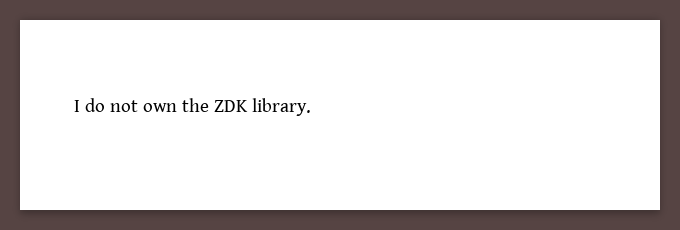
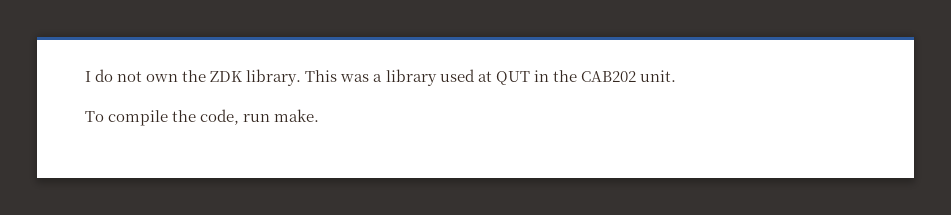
+ This was a library used at QUT in the CAB202 unit.
+ To compile the code, run make.

